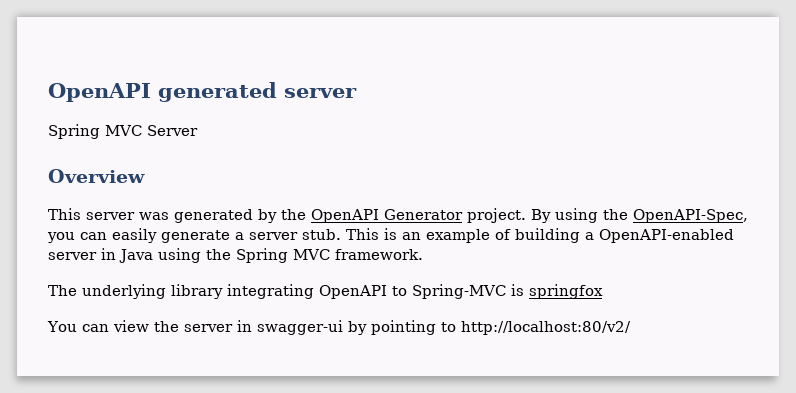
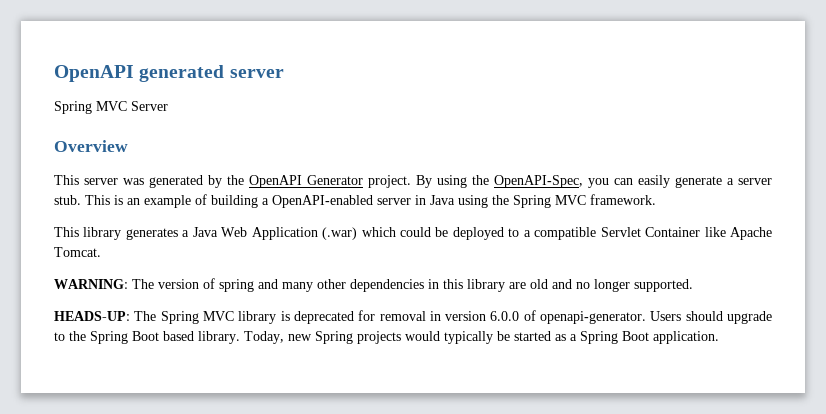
- The underlying library integrating OpenAPI to Spring-MVC is springfox
- You can view the server in swagger-ui by pointing to http://localhost:80/v2/
+ This library generates a Java Web Application (.war) which could be deployed to a compatible Servlet Container like Apache Tomcat.
+ WARNING: The version of spring and many other dependencies in this library are old and no longer supported.
+ HEADS-UP: The Spring MVC library is deprecated for removal in version 6.0.0 of openapi-generator. Users should upgrade to the Spring Boot based library. Today, new Spring projects would typically be started as a Spring Boot application.

